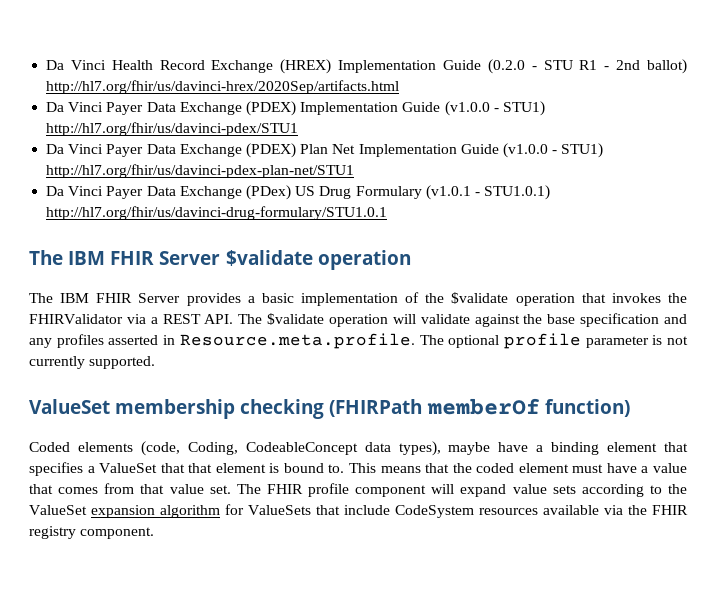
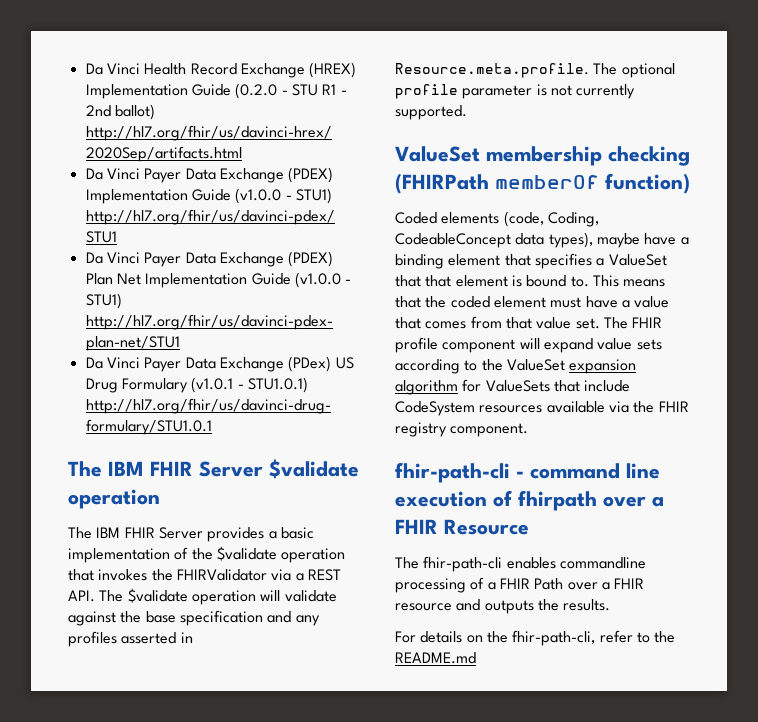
+ fhir-path-cli - command line execution of fhirpath over a FHIR Resource
+ The fhir-path-cli enables commandline processing of a FHIR Path over a FHIR resource and outputs the results.
+ For details on the fhir-path-cli, refer to the README.md

